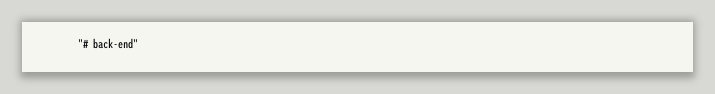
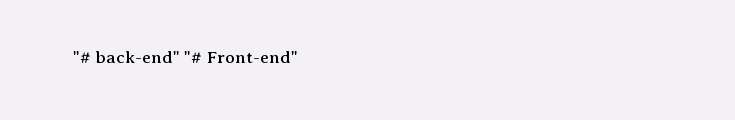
- "# back-end"
+ "# back-end" "# Front-end"

